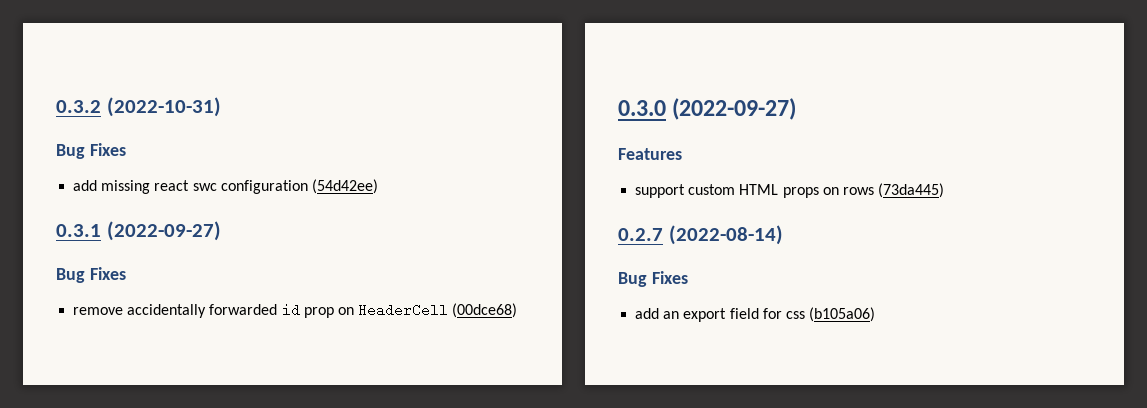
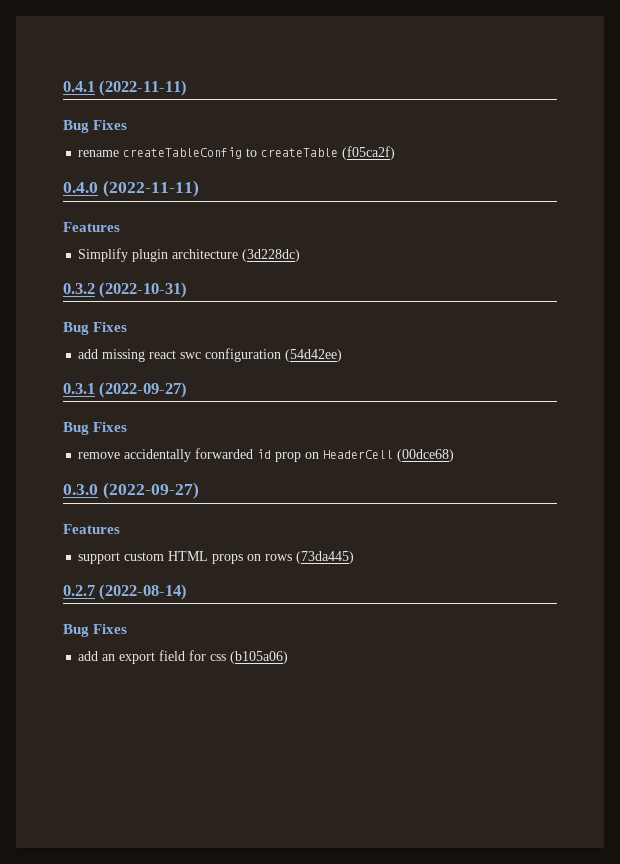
+ 0.4.1 (2022-11-11)
+ Bug Fixes
+ rename createTableConfig to createTable (f05ca2f)
+ 0.4.0 (2022-11-11)
+ Features
+ Simplify plugin architecture (3d228dc)

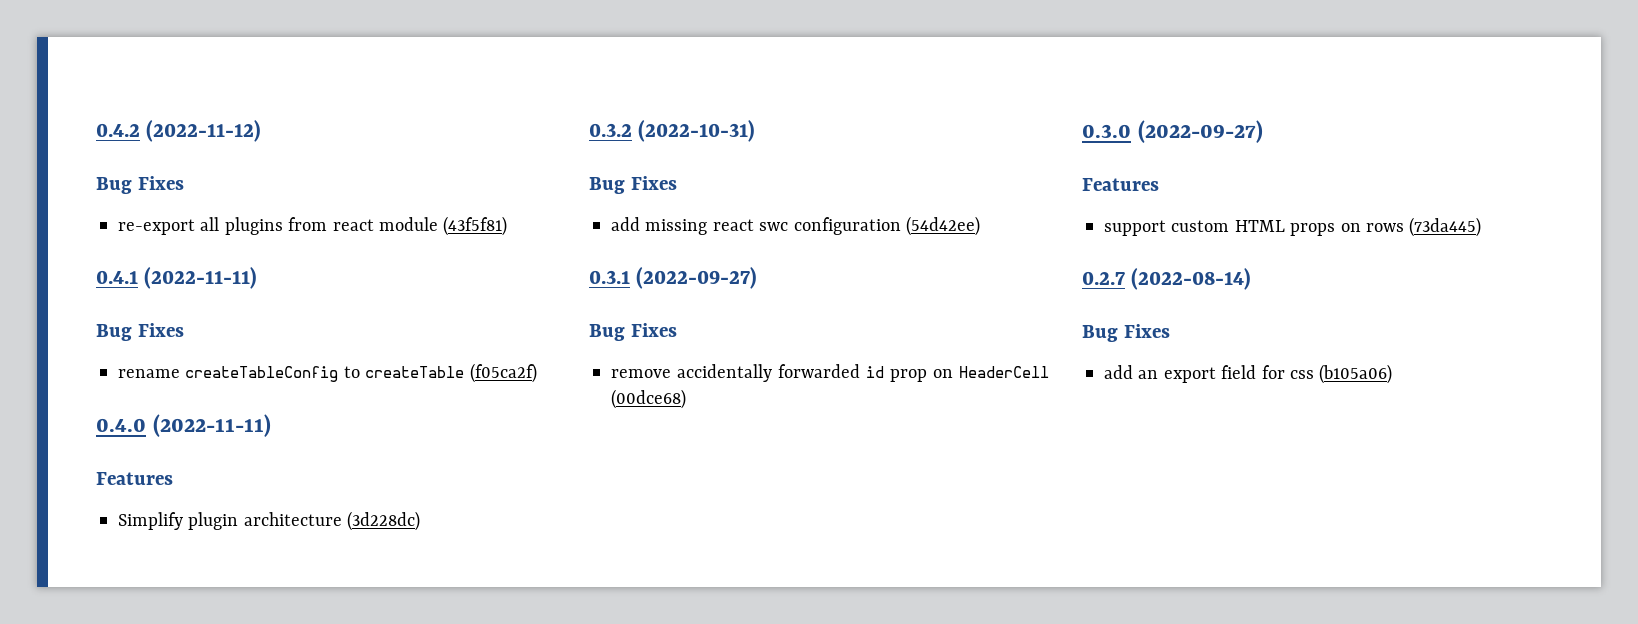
+ 0.4.2 (2022-11-12)
+ Bug Fixes
+ re-export all plugins from react module (43f5f81)

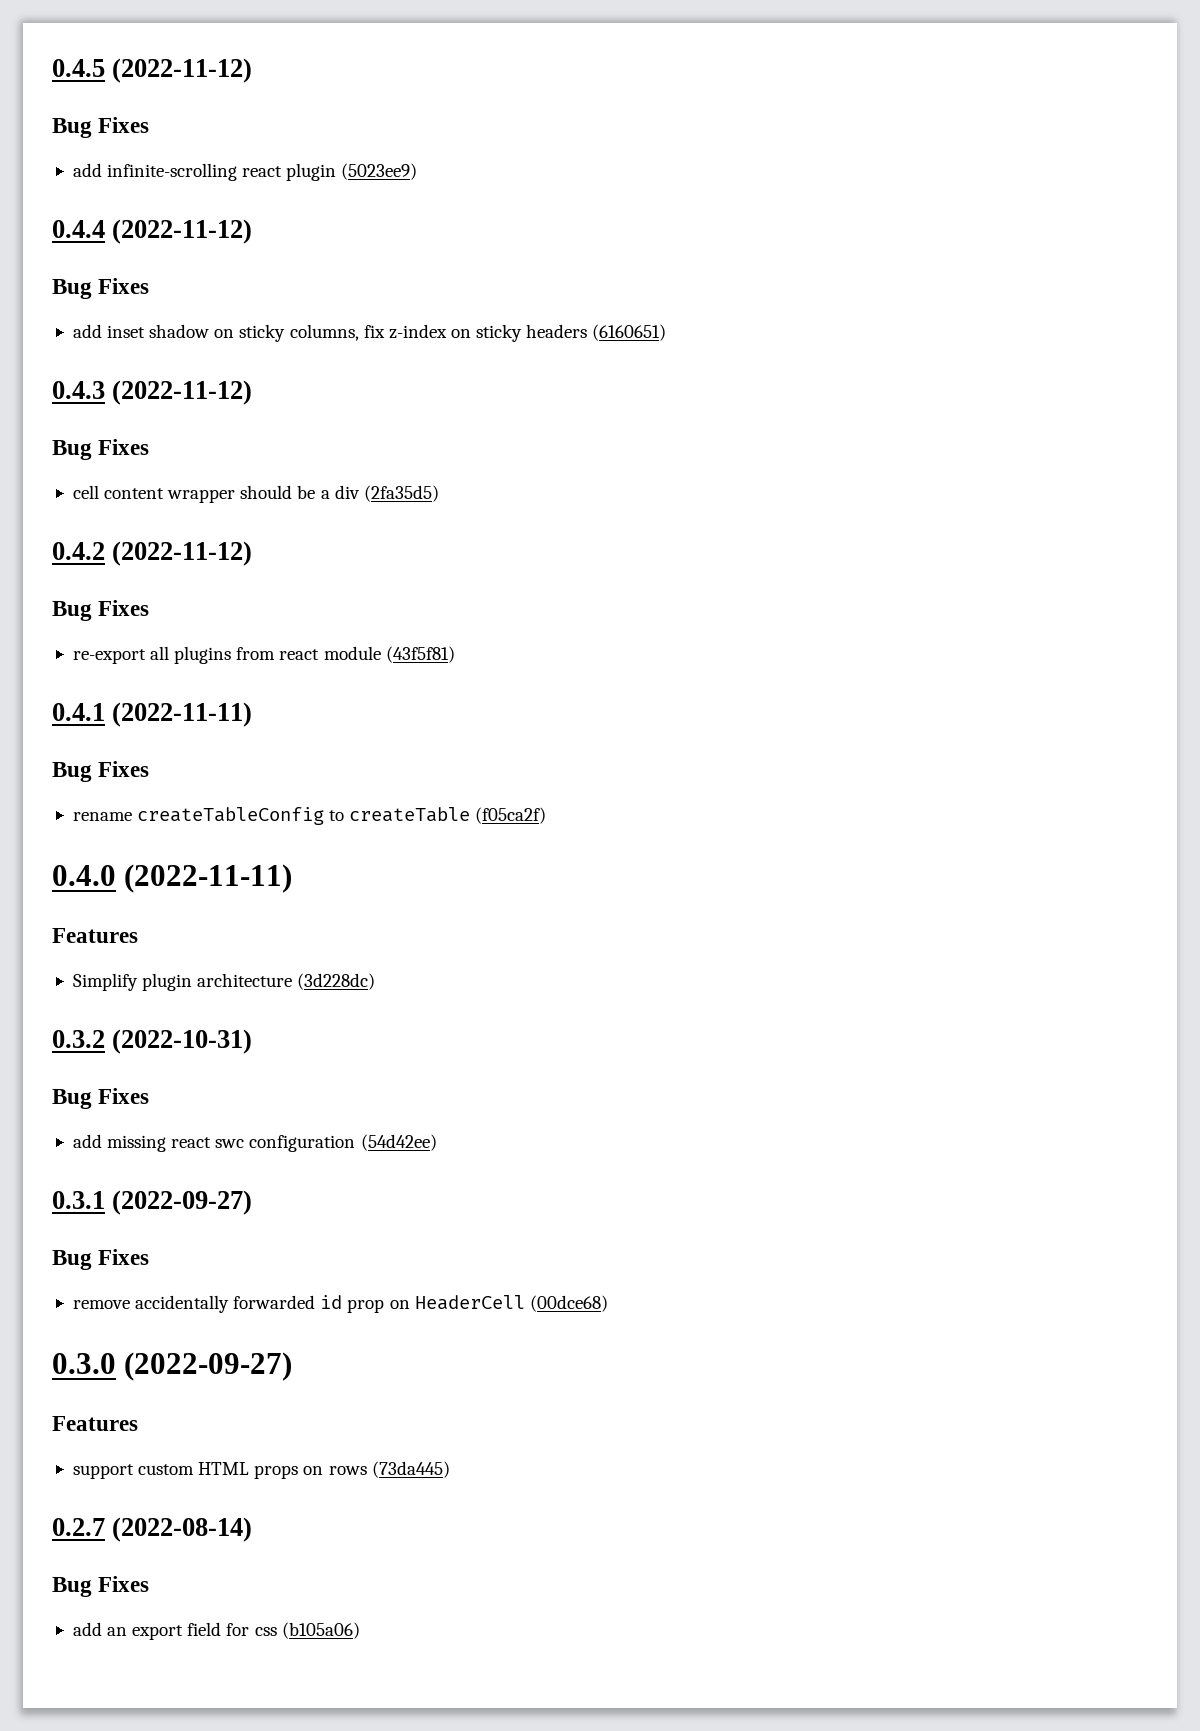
+ 0.4.5 (2022-11-12)
+ Bug Fixes
+ add infinite-scrolling react plugin (5023ee9)
+ 0.4.4 (2022-11-12)
+ Bug Fixes
+ add inset shadow on sticky columns, fix z-index on sticky headers (6160651)
+ 0.4.3 (2022-11-12)
+ Bug Fixes
+ cell content wrapper should be a div (2fa35d5)

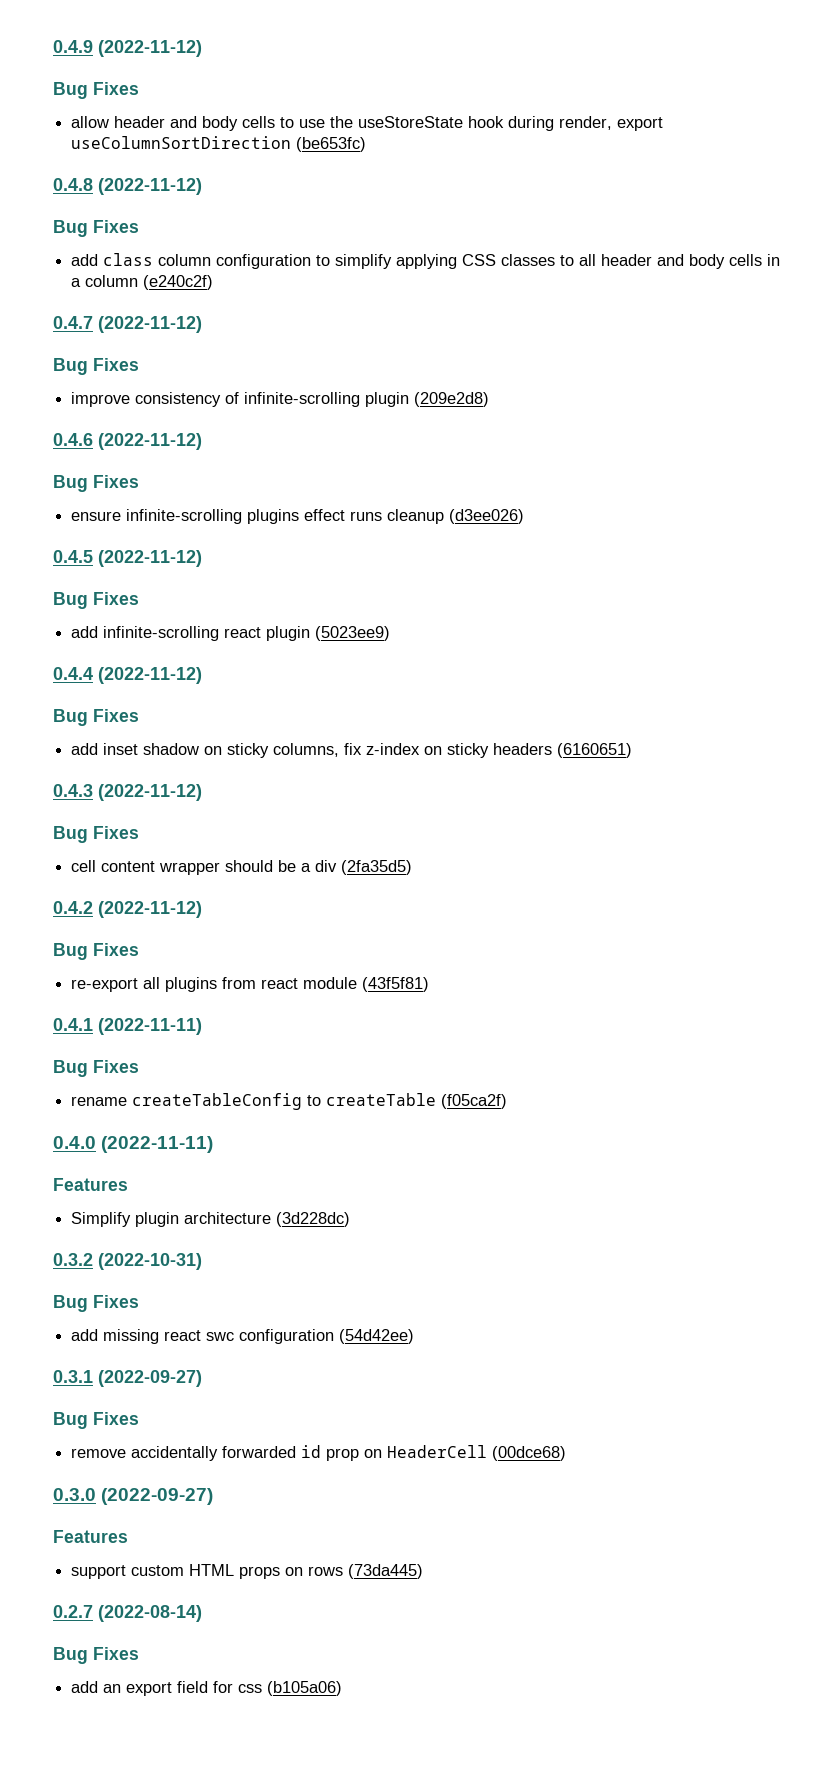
+ 0.4.9 (2022-11-12)
+ Bug Fixes
+ allow header and body cells to use the useStoreState hook during render, export useColumnSortDirection (be653fc)
+ 0.4.8 (2022-11-12)
+ Bug Fixes
+ add class column configuration to simplify applying CSS classes to all header and body cells in a column (e240c2f)
+ 0.4.7 (2022-11-12)
+ Bug Fixes
+ improve consistency of infinite-scrolling plugin (209e2d8)
+ 0.4.6 (2022-11-12)
+ Bug Fixes
+ ensure infinite-scrolling plugins effect runs cleanup (d3ee026)

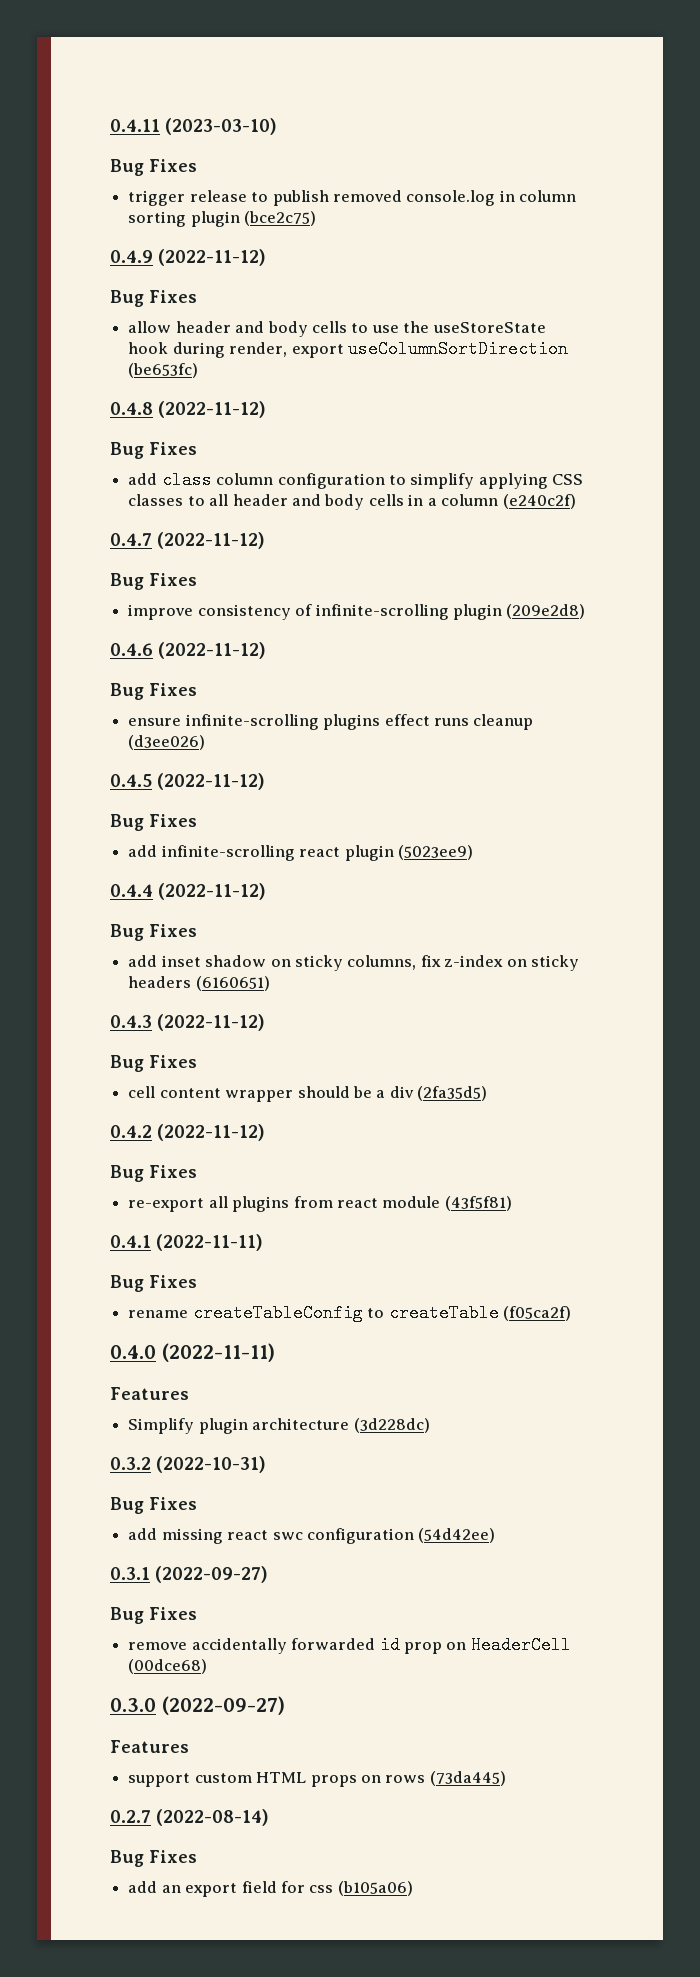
+ 0.4.11 (2023-03-10)
+ Bug Fixes
+ trigger release to publish removed console.log in column sorting plugin (bce2c75)

